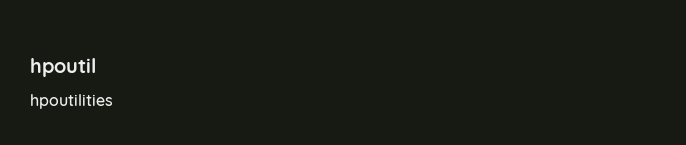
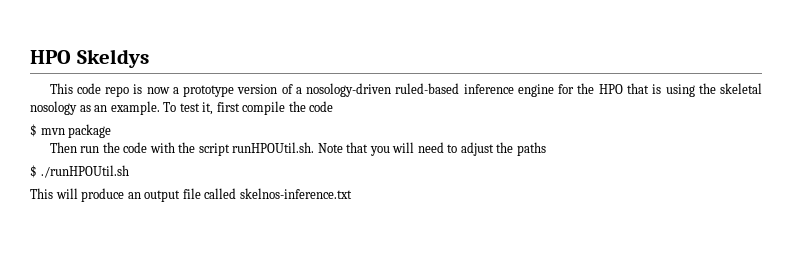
- hpoutil
- hpoutilities
+ HPO Skeldys
+ This code repo is now a prototype version of a nosology-driven ruled-based inference engine for the HPO that is using the skeletal nosology as an example. To test it, first compile the code
+ $ mvn package
+ Then run the code with the script runHPOUtil.sh. Note that you will need to adjust the paths
+ $ ./runHPOUtil.sh
+ This will produce an output file called skelnos-inference.txt

